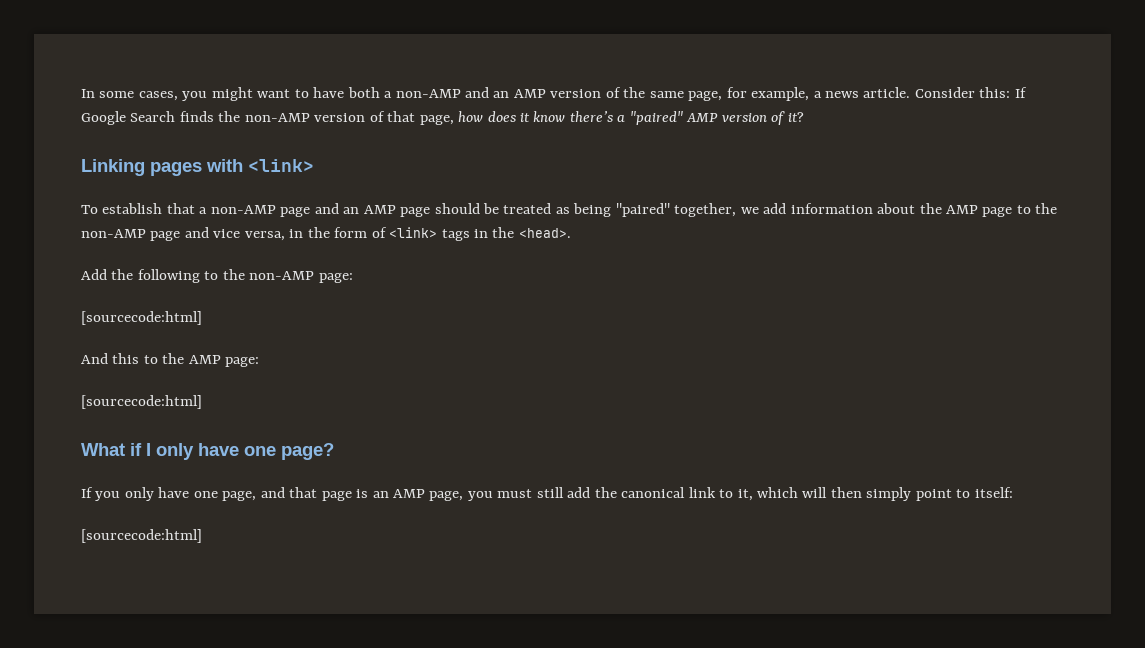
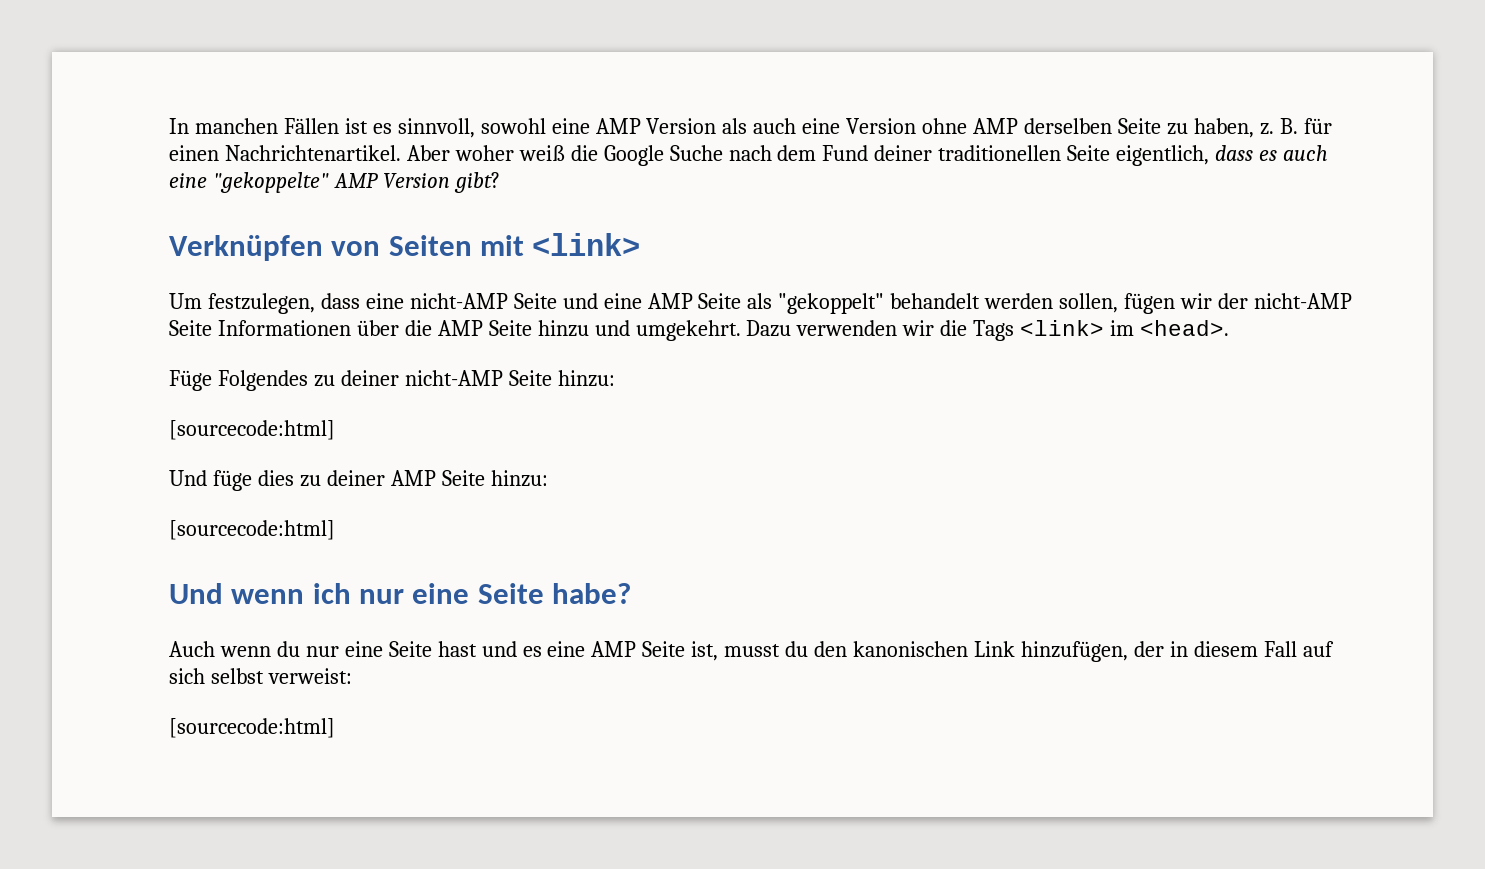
- In some cases, you might want to have both a non-AMP and an AMP version of the same page, for example, a news article. Consider this: If Google Search finds the non-AMP version of that page, how does it know there’s a "paired" AMP version of it?
- Linking pages with <link>
- To establish that a non-AMP page and an AMP page should be treated as being "paired" together, we add information about the AMP page to the non-AMP page and vice versa, in the form of <link> tags in the <head>.
- Add the following to the non-AMP page:
+ In manchen Fällen ist es sinnvoll, sowohl eine AMP Version als auch eine Version ohne AMP derselben Seite zu haben, z. B. für einen Nachrichtenartikel. Aber woher weiß die Google Suche nach dem Fund deiner traditionellen Seite eigentlich, dass es auch eine "gekoppelte" AMP Version gibt?
+ Verknüpfen von Seiten mit <link>
+ Um festzulegen, dass eine nicht-AMP Seite und eine AMP Seite als "gekoppelt" behandelt werden sollen, fügen wir der nicht-AMP Seite Informationen über die AMP Seite hinzu und umgekehrt. Dazu verwenden wir die Tags <link> im <head>.
+ Füge Folgendes zu deiner nicht-AMP Seite hinzu:
  [sourcecode:html]
- And this to the AMP page:
+ Und füge dies zu deiner AMP Seite hinzu:
  [sourcecode:html]
- What if I only have one page?
- If you only have one page, and that page is an AMP page, you must still add the canonical link to it, which will then simply point to itself:
+ Und wenn ich nur eine Seite habe?
+ Auch wenn du nur eine Seite hast und es eine AMP Seite ist, musst du den kanonischen Link hinzufügen, der in diesem Fall auf sich selbst verweist:

